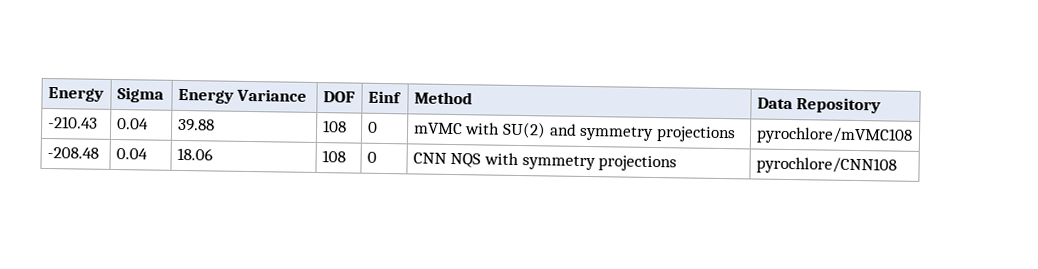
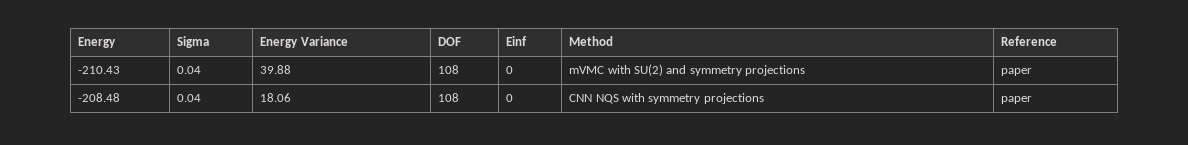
- Energy | Sigma | Energy Variance | DOF | Einf | Method | Data Repository
+ Energy | Sigma | Energy Variance | DOF | Einf | Method | Reference
- -210.43 | 0.04 | 39.88 | 108 | 0 | mVMC with SU(2) and symmetry projections | pyrochlore/mVMC108
+ -210.43 | 0.04 | 39.88 | 108 | 0 | mVMC with SU(2) and symmetry projections | paper
- -208.48 | 0.04 | 18.06 | 108 | 0 | CNN NQS with symmetry projections | pyrochlore/CNN108
+ -208.48 | 0.04 | 18.06 | 108 | 0 | CNN NQS with symmetry projections | paper

